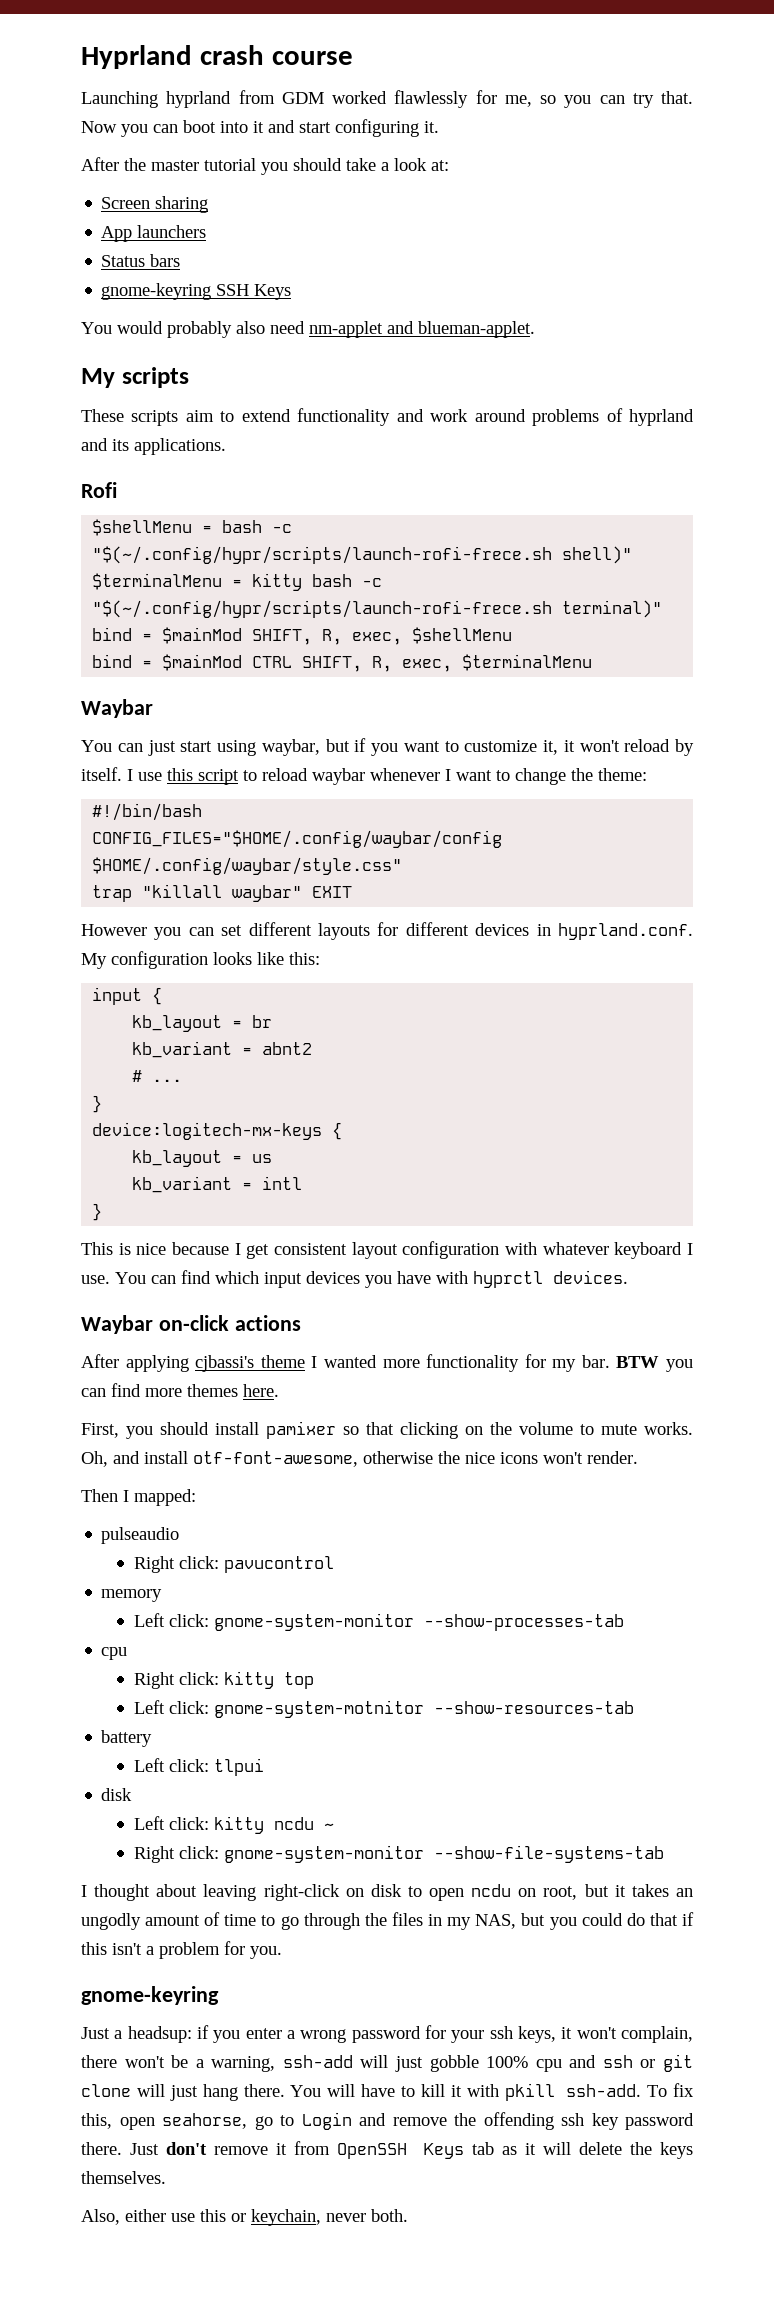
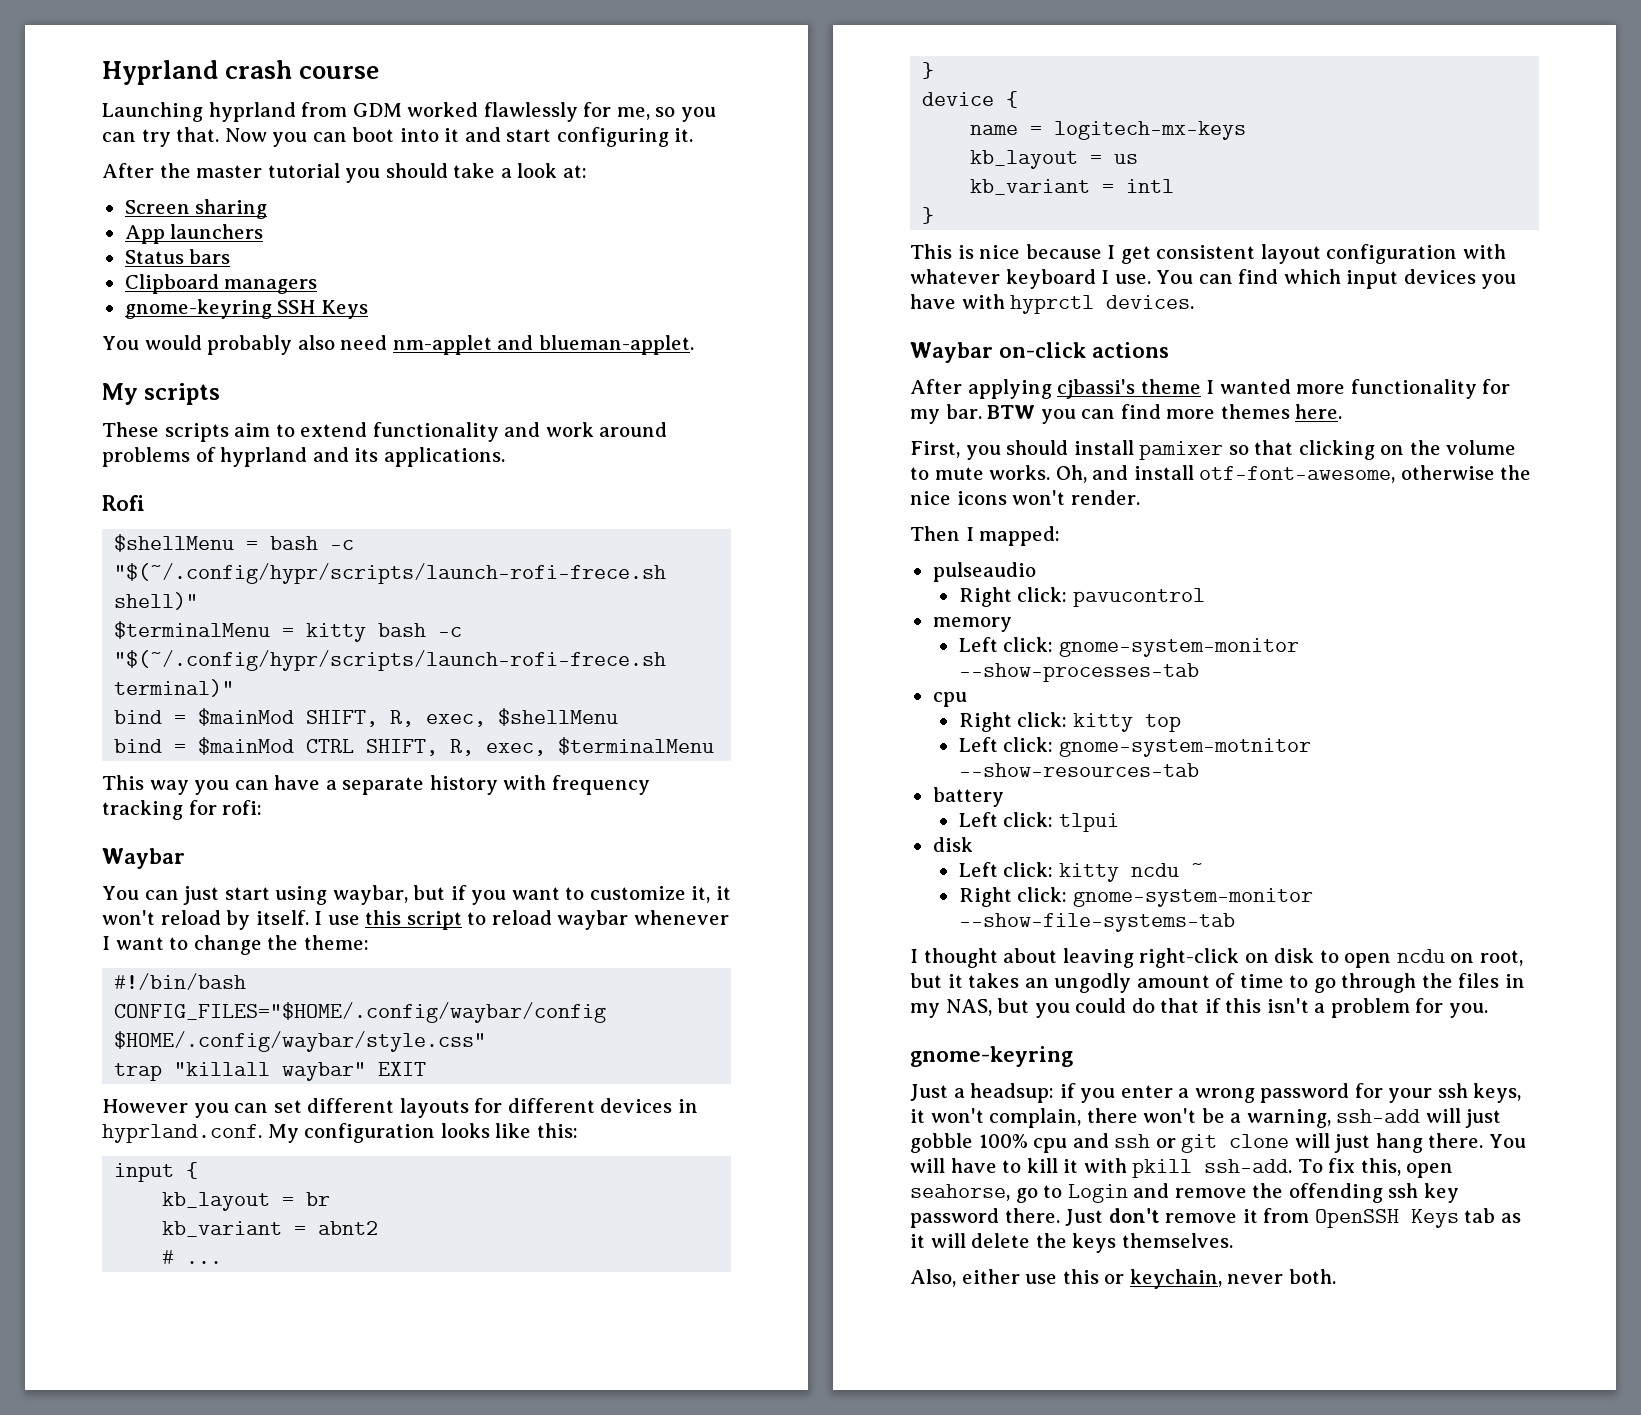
+ Clipboard managers
+ This way you can have a separate history with frequency tracking for rofi:
- device:logitech-mx-keys {
+ device {
+ name = logitech-mx-keys

